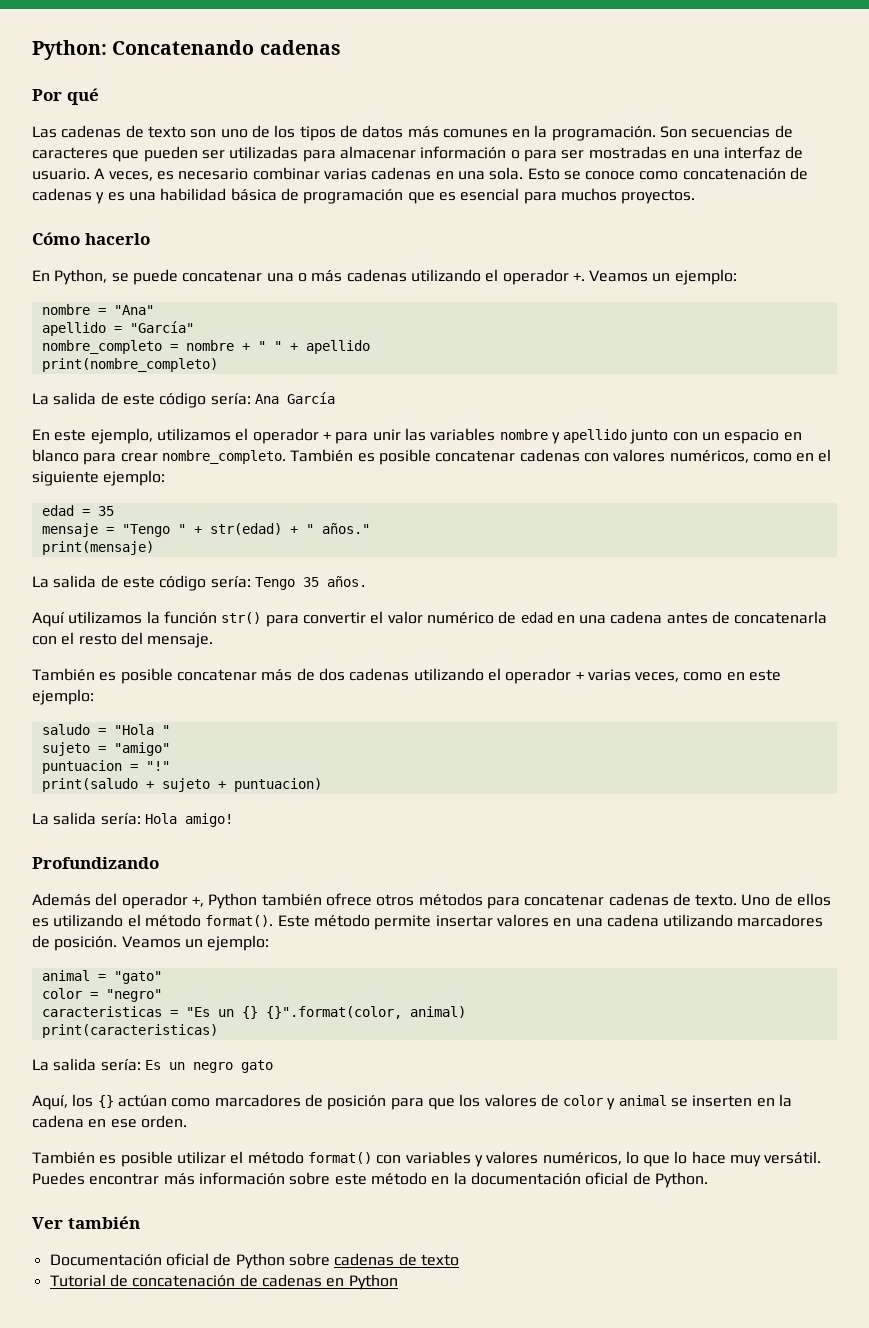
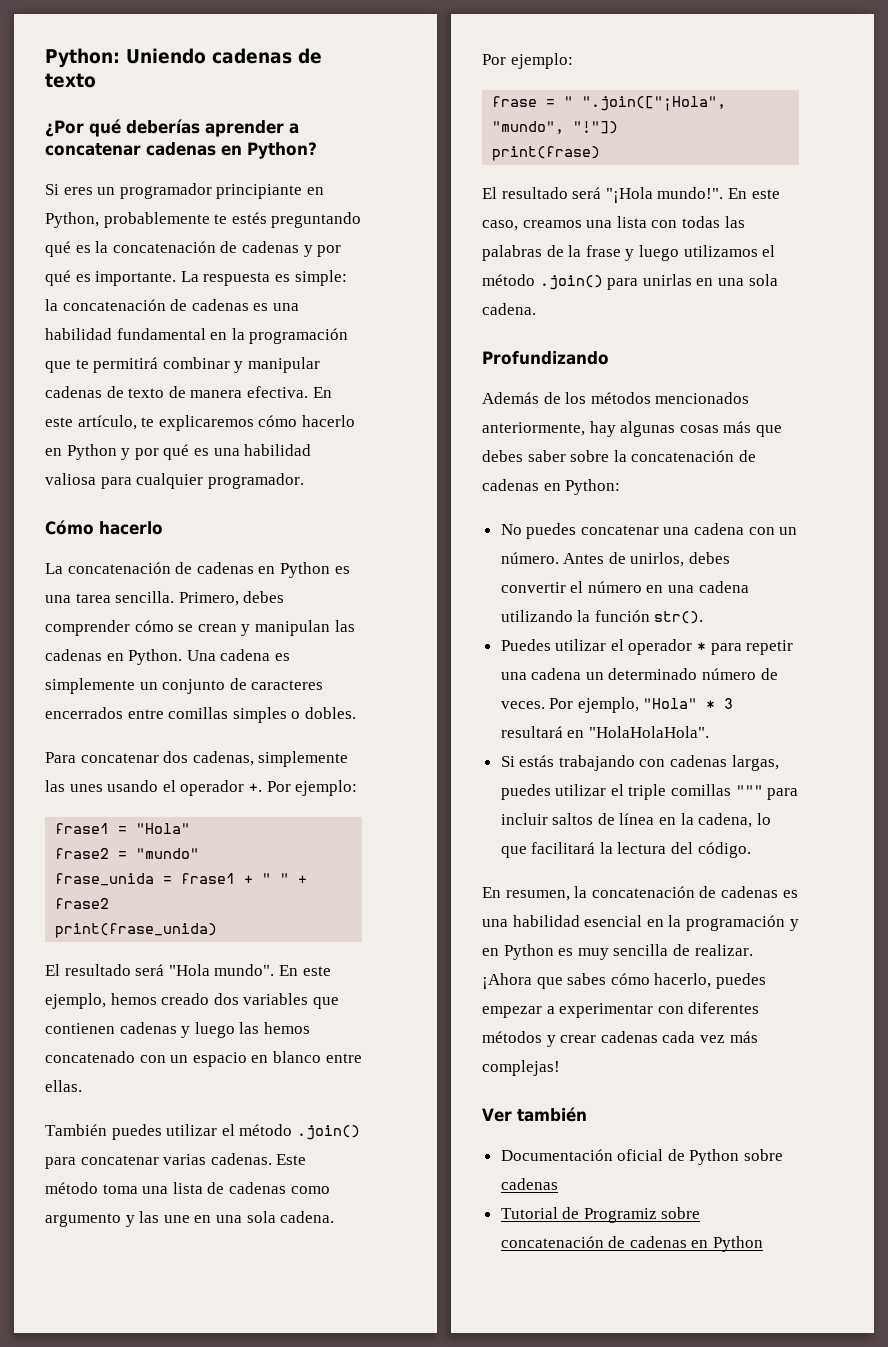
- Python: Concatenando cadenas
- Por qué
- Las cadenas de texto son uno de los tipos de datos más comunes en la programación. Son secuencias de caracteres que pueden ser utilizadas para almacenar información o para ser mostradas en una interfaz de usuario. A veces, es necesario combinar varias cadenas en una sola. Esto se conoce como concatenación de cadenas y es una habilidad básica de programación que es esencial para muchos proyectos.
+ Python: Uniendo cadenas de texto
+ ¿Por qué deberías aprender a concatenar cadenas en Python?
+ Si eres un programador principiante en Python, probablemente te estés preguntando qué es la concatenación de cadenas y por qué es importante. La respuesta es simple: la concatenación de cadenas es una habilidad fundamental en la programación que te permitirá combinar y manipular cadenas de texto de manera efectiva. En este artículo, te explicaremos cómo hacerlo en Python y por qué es una habilidad valiosa para cualquier programador.
  Cómo hacerlo
- En Python, se puede concatenar una o más cadenas utilizando el operador +. Veamos un ejemplo:
- nombre = "Ana"
- apellido = "García"
- nombre_completo = nombre + " " + apellido
- print(nombre_completo)
- La salida de este código sería: Ana García
- En este ejemplo, utilizamos el operador + para unir las variables nombre y apellido junto con un espacio en blanco para crear nombre_completo. También es posible concatenar cadenas con valores numéricos, como en el siguiente ejemplo:
- edad = 35
- mensaje = "Tengo " + str(edad) + " años."
- print(mensaje)
- La salida de este código sería: Tengo 35 años.
- Aquí utilizamos la función str() para convertir el valor numérico de edad en una cadena antes de concatenarla con el resto del mensaje.
- También es posible concatenar más de dos cadenas utilizando el operador + varias veces, como en este ejemplo:
- saludo = "Hola "
- sujeto = "amigo"
- puntuacion = "!"
- print(saludo + sujeto + puntuacion)
- La salida sería: Hola amigo!
+ La concatenación de cadenas en Python es una tarea sencilla. Primero, debes comprender cómo se crean y manipulan las cadenas en Python. Una cadena es simplemente un conjunto de caracteres encerrados entre comillas simples o dobles.
+ Para concatenar dos cadenas, simplemente las unes usando el operador +. Por ejemplo:
+ frase1 = "Hola"
+ frase2 = "mundo"
+ frase_unida = frase1 + " " + frase2
+ print(frase_unida)
+ El resultado será "Hola mundo". En este ejemplo, hemos creado dos variables que contienen cadenas y luego las hemos concatenado con un espacio en blanco entre ellas.
+ También puedes utilizar el método .join() para concatenar varias cadenas. Este método toma una lista de cadenas como argumento y las une en una sola cadena. Por ejemplo:
+ frase = " ".join(["¡Hola", "mundo", "!"])
+ print(frase)
+ El resultado será "¡Hola mundo!". En este caso, creamos una lista con todas las palabras de la frase y luego utilizamos el método .join() para unirlas en una sola cadena.
  Profundizando
- Además del operador +, Python también ofrece otros métodos para concatenar cadenas de texto. Uno de ellos es utilizando el método format(). Este método permite insertar valores en una cadena utilizando marcadores de posición. Veamos un ejemplo:
- animal = "gato"
- color = "negro"
- caracteristicas = "Es un {} {}".format(color, animal)
- print(caracteristicas)
- La salida sería: Es un negro gato
- Aquí, los {} actúan como marcadores de posición para que los valores de color y animal se inserten en la cadena en ese orden.
- También es posible utilizar el método format() con variables y valores numéricos, lo que lo hace muy versátil. Puedes encontrar más información sobre este método en la documentación oficial de Python.
+ Además de los métodos mencionados anteriormente, hay algunas cosas más que debes saber sobre la concatenación de cadenas en Python:
+ No puedes concatenar una cadena con un número. Antes de unirlos, debes convertir el número en una cadena utilizando la función str().
+ Puedes utilizar el operador * para repetir una cadena un determinado número de veces. Por ejemplo, "Hola" * 3 resultará en "HolaHolaHola".
+ Si estás trabajando con cadenas largas, puedes utilizar el triple comillas """ para incluir saltos de línea en la cadena, lo que facilitará la lectura del código.
+ En resumen, la concatenación de cadenas es una habilidad esencial en la programación y en Python es muy sencilla de realizar. ¡Ahora que sabes cómo hacerlo, puedes empezar a experimentar con diferentes métodos y crear cadenas cada vez más complejas!
- Documentación oficial de Python sobre cadenas de texto
+ Documentación oficial de Python sobre cadenas
- Tutorial de concatenación de cadenas en Python
+ Tutorial de Programiz sobre concatenación de cadenas en Python

